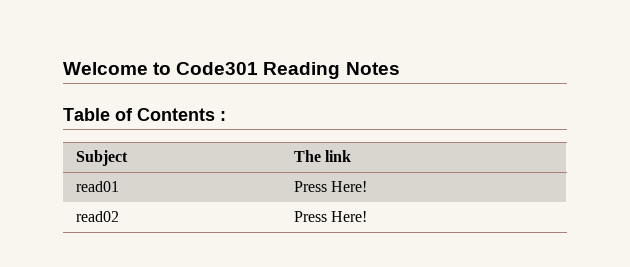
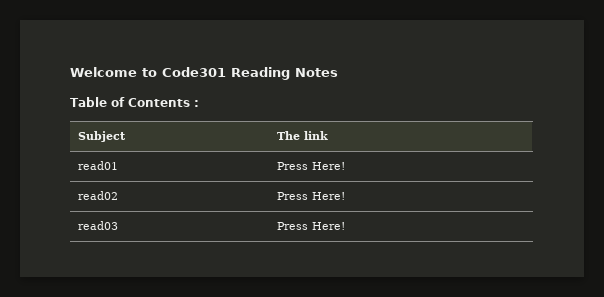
+ read03 | Press Here!

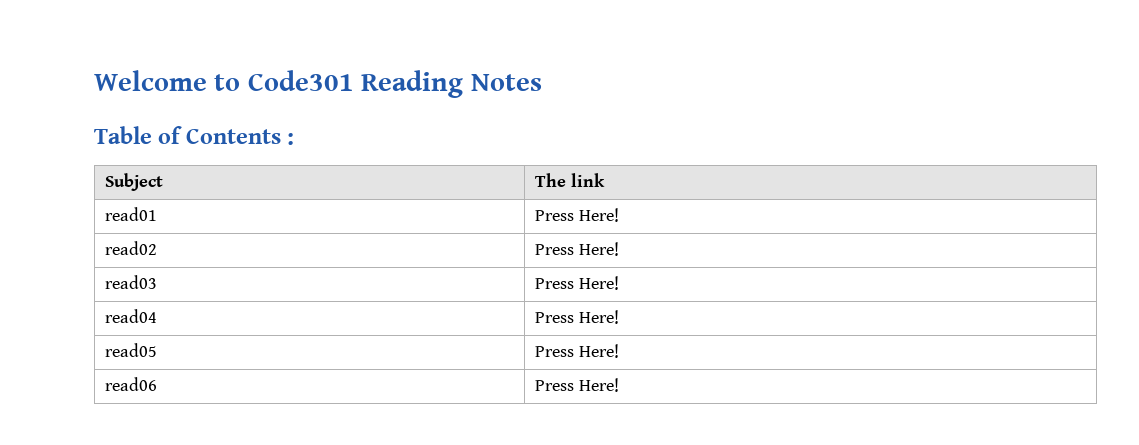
+ read04 | Press Here!
+ read05 | Press Here!
+ read06 | Press Here!

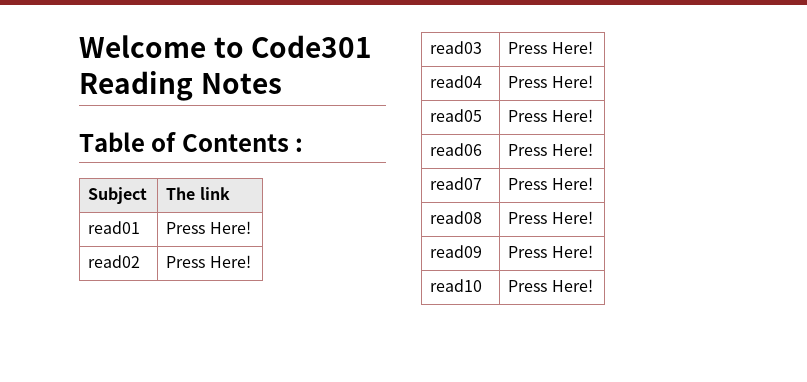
+ read07 | Press Here!
+ read08 | Press Here!
+ read09 | Press Here!
+ read10 | Press Here!

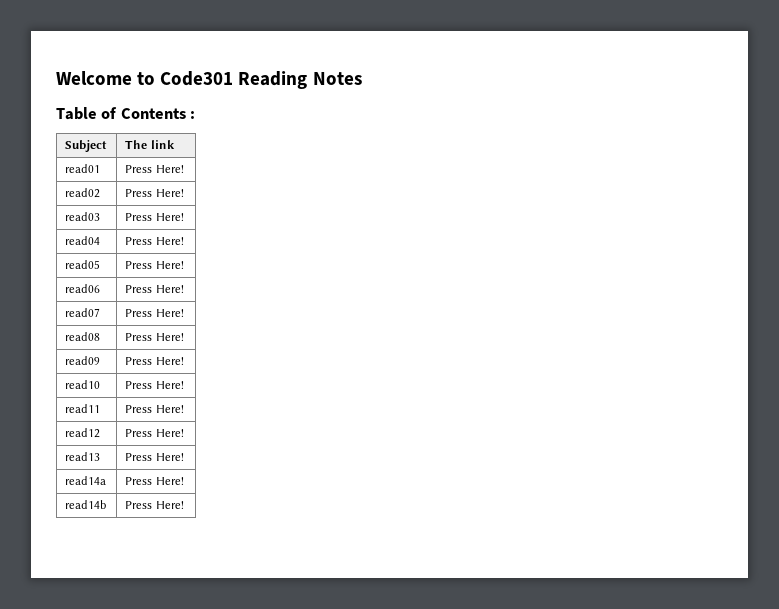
+ read11 | Press Here!
+ read12 | Press Here!
+ read13 | Press Here!
+ read14a | Press Here!
+ read14b | Press Here!

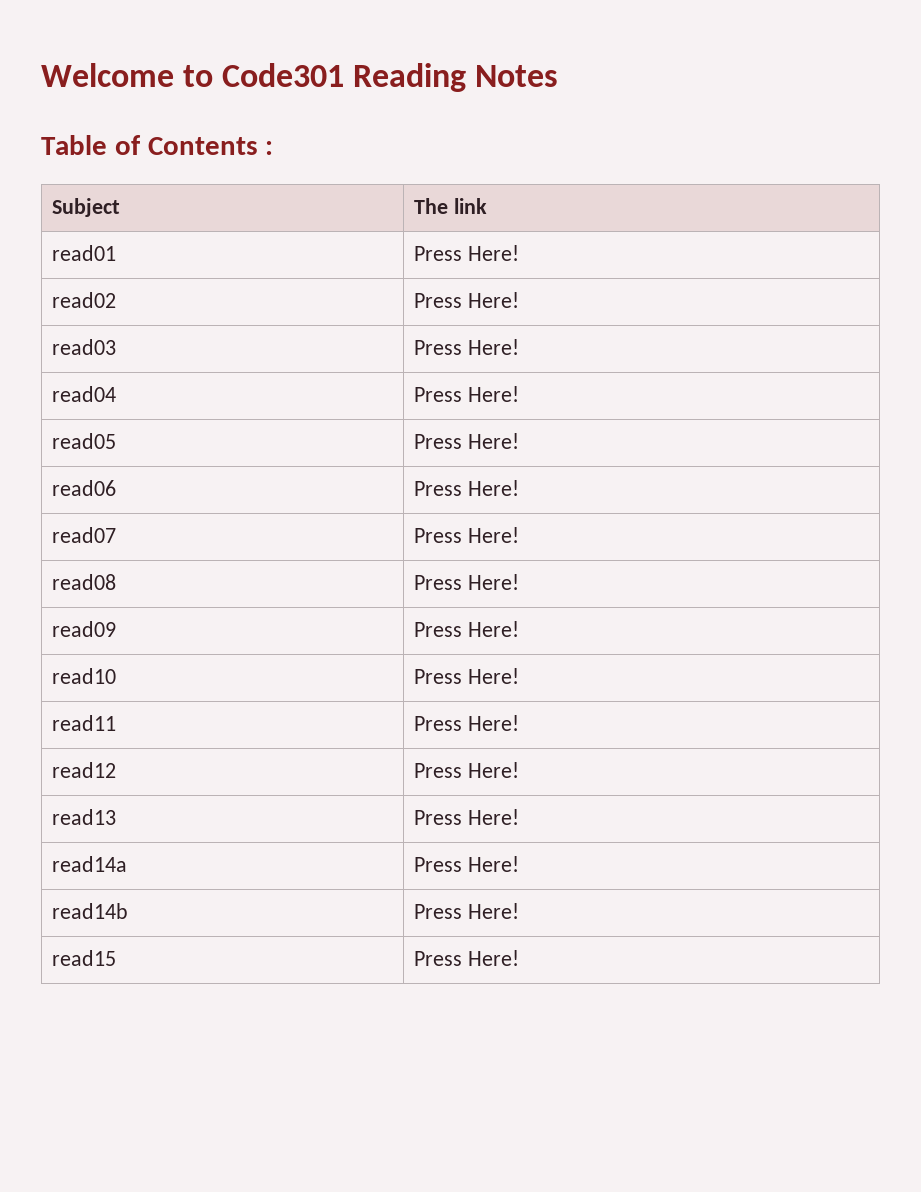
+ read15 | Press Here!

